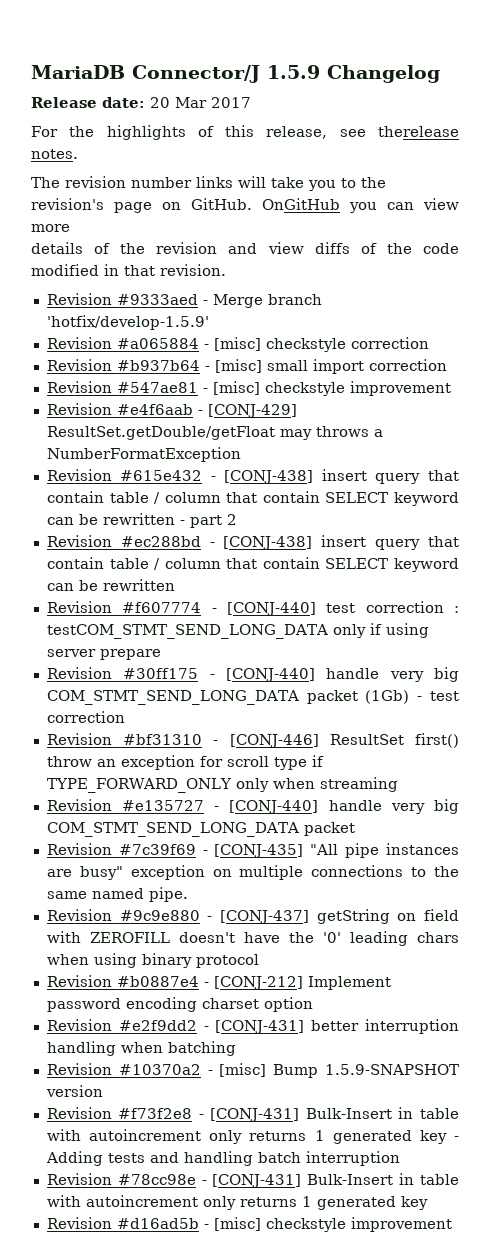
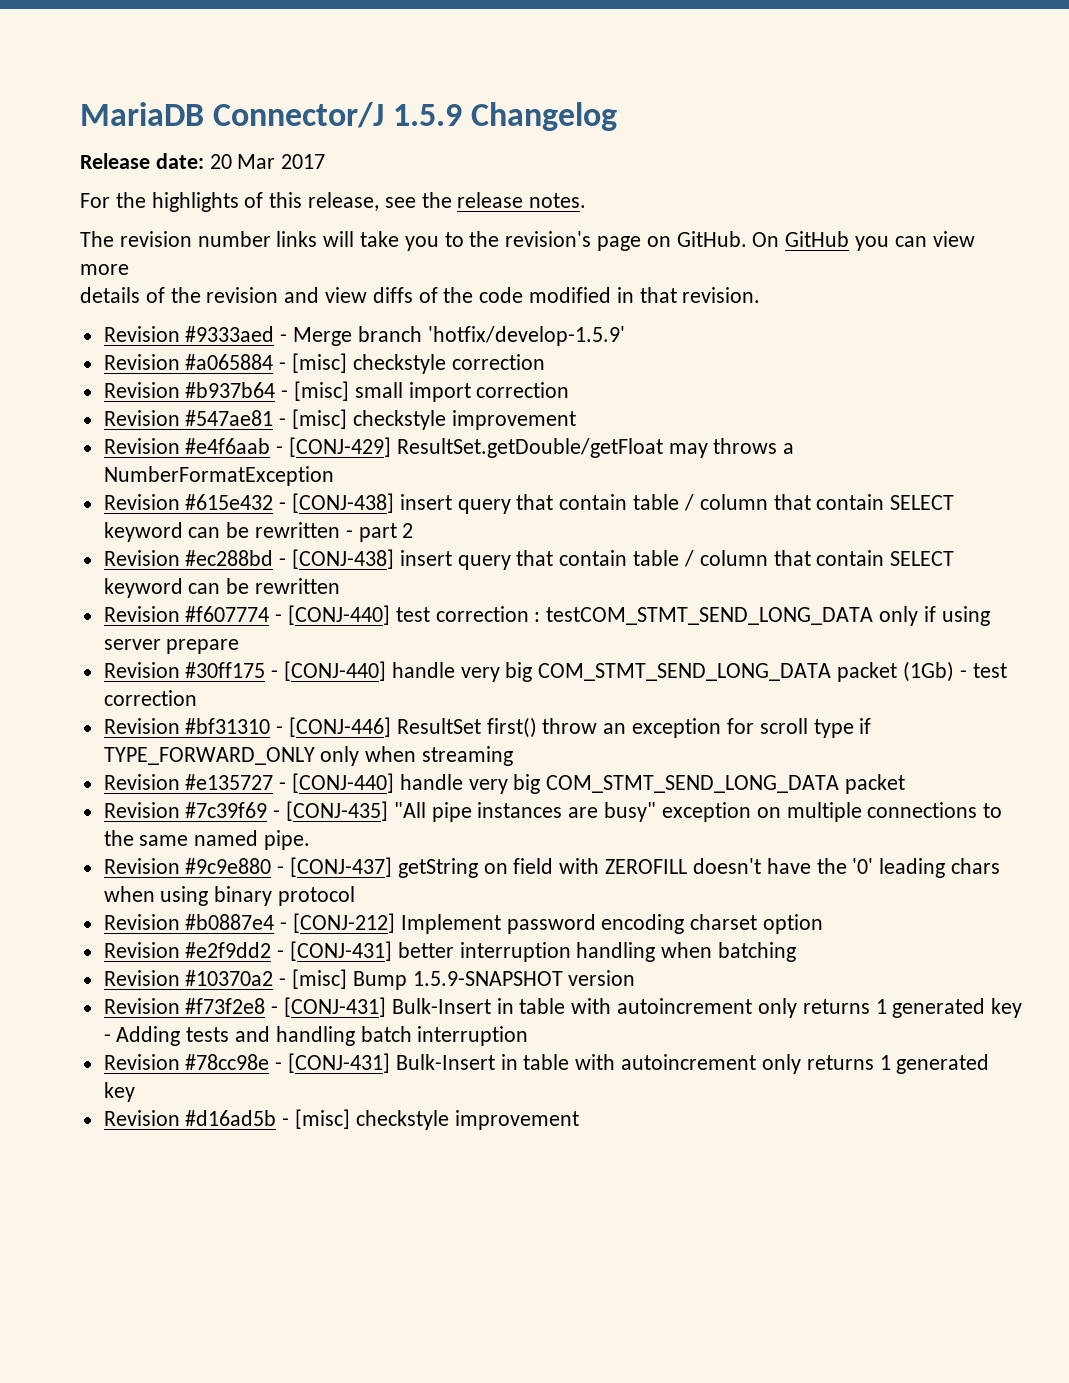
- For the highlights of this release, see therelease notes.
+ For the highlights of this release, see the release notes.
- OnGitHub you can view more
+ On GitHub you can view more

